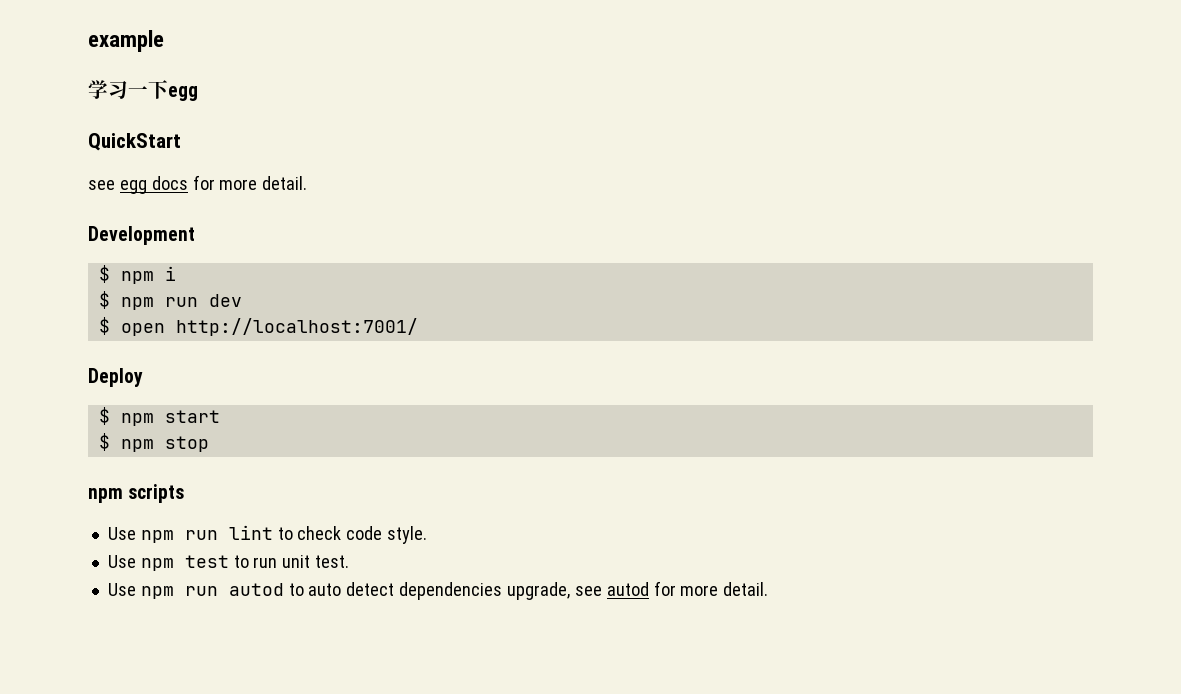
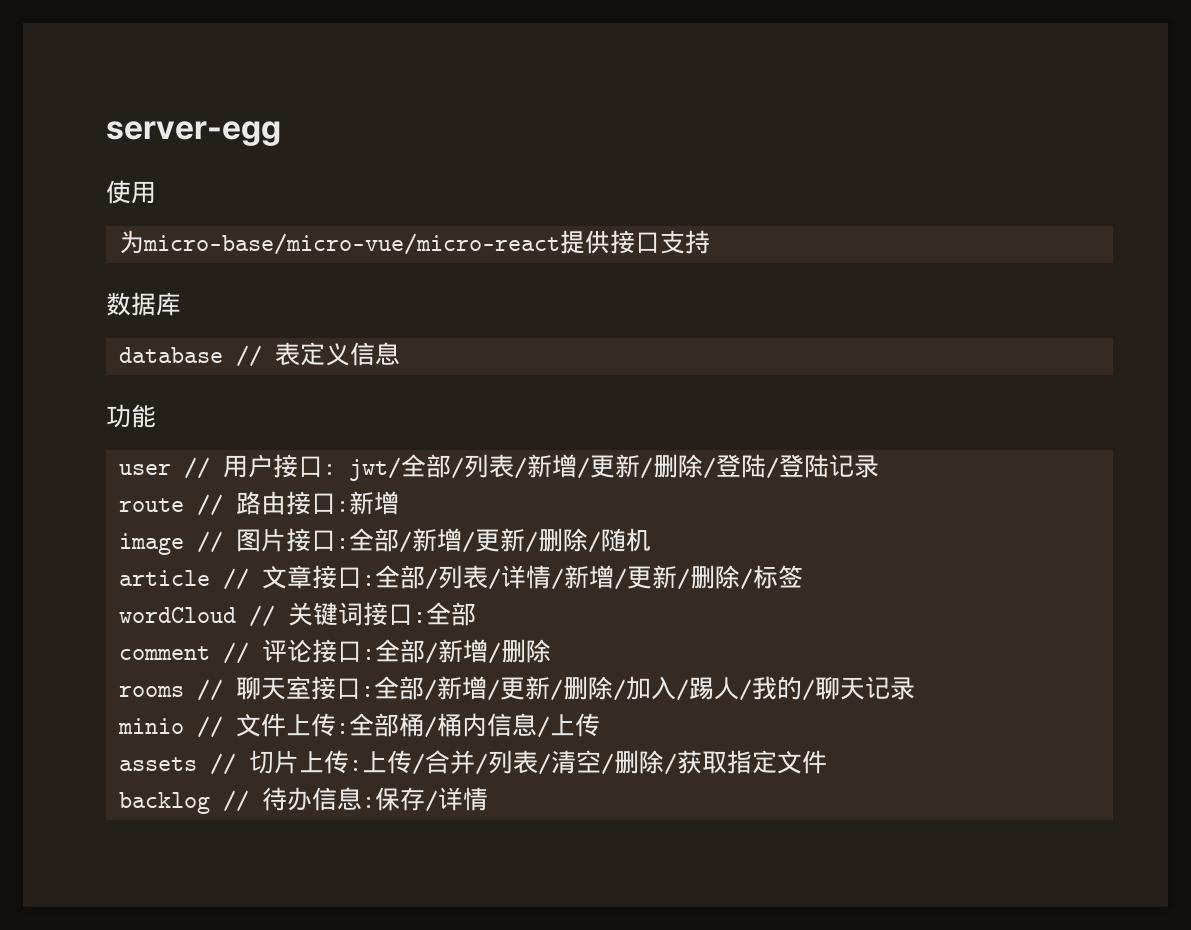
- example
- 学习一下egg
- QuickStart
- see egg docs for more detail.
- Development
- $ npm i
- $ npm run dev
- $ open http://localhost:7001/
- Deploy
- $ npm start
- $ npm stop
- npm scripts
- Use npm run lint to check code style.
- Use npm test to run unit test.
- Use npm run autod to auto detect dependencies upgrade, see autod for more detail.
+ server-egg
+ 使用
+ 为micro-base/micro-vue/micro-react提供接口支持
+ 数据库
+ database // 表定义信息
+ 功能
+ user // 用户接口: jwt/全部/列表/新增/更新/删除/登陆/登陆记录
+ route // 路由接口:新增
+ image // 图片接口:全部/新增/更新/删除/随机
+ article // 文章接口:全部/列表/详情/新增/更新/删除/标签
+ wordCloud // 关键词接口:全部
+ comment // 评论接口:全部/新增/删除
+ rooms // 聊天室接口:全部/新增/更新/删除/加入/踢人/我的/聊天记录
+ minio // 文件上传:全部桶/桶内信息/上传
+ assets // 切片上传:上传/合并/列表/清空/删除/获取指定文件
+ backlog // 待办信息:保存/详情

